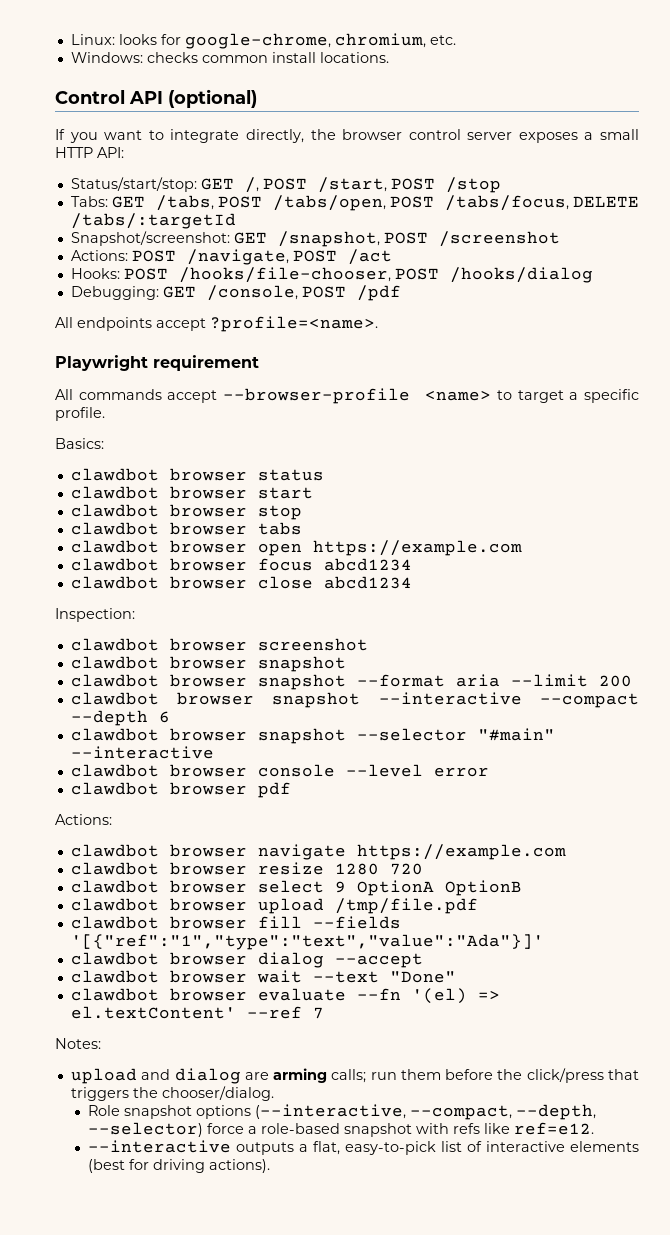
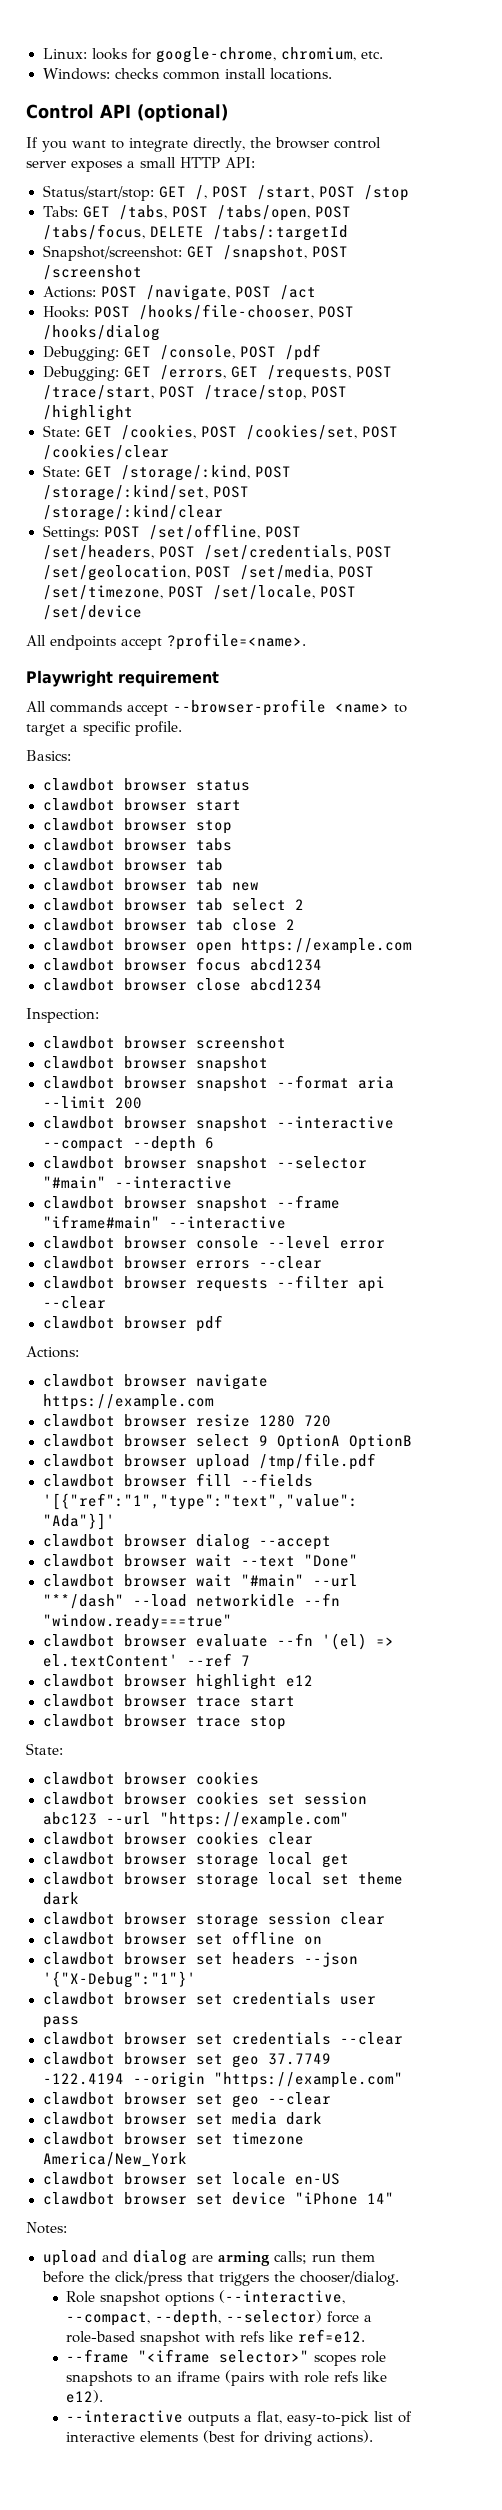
+ Debugging: GET /errors, GET /requests, POST /trace/start, POST /trace/stop, POST /highlight
+ State: GET /cookies, POST /cookies/set, POST /cookies/clear
+ State: GET /storage/:kind, POST /storage/:kind/set, POST /storage/:kind/clear
+ Settings: POST /set/offline, POST /set/headers, POST /set/credentials, POST /set/geolocation, POST /set/media, POST /set/timezone, POST /set/locale, POST /set/device
  clawdbot browser tabs
+ clawdbot browser tab
+ clawdbot browser tab new
+ clawdbot browser tab select 2
+ clawdbot browser tab close 2
+ clawdbot browser snapshot --frame "iframe#main" --interactive
+ clawdbot browser errors --clear
+ clawdbot browser requests --filter api --clear
+ clawdbot browser wait "#main" --url "**/dash" --load networkidle --fn "window.ready===true"
+ clawdbot browser highlight e12
+ clawdbot browser trace start
+ clawdbot browser trace stop
+ State:
+ clawdbot browser cookies
+ clawdbot browser cookies set session abc123 --url "https://example.com"
+ clawdbot browser cookies clear
+ clawdbot browser storage local get
+ clawdbot browser storage local set theme dark
+ clawdbot browser storage session clear
+ clawdbot browser set offline on
+ clawdbot browser set headers --json '{"X-Debug":"1"}'
+ clawdbot browser set credentials user pass
+ clawdbot browser set credentials --clear
+ clawdbot browser set geo 37.7749 -122.4194 --origin "https://example.com"
+ clawdbot browser set geo --clear
+ clawdbot browser set media dark
+ clawdbot browser set timezone America/New_York
+ clawdbot browser set locale en-US
+ clawdbot browser set device "iPhone 14"
+ --frame "<iframe selector>" scopes role snapshots to an iframe (pairs with role refs like e12).

